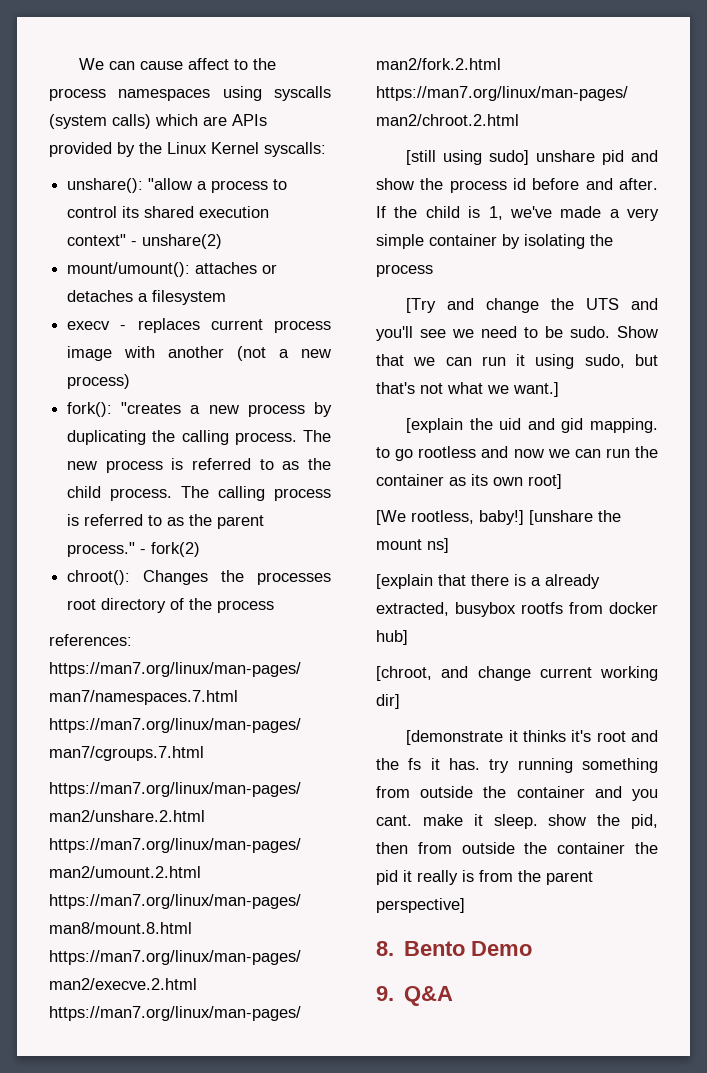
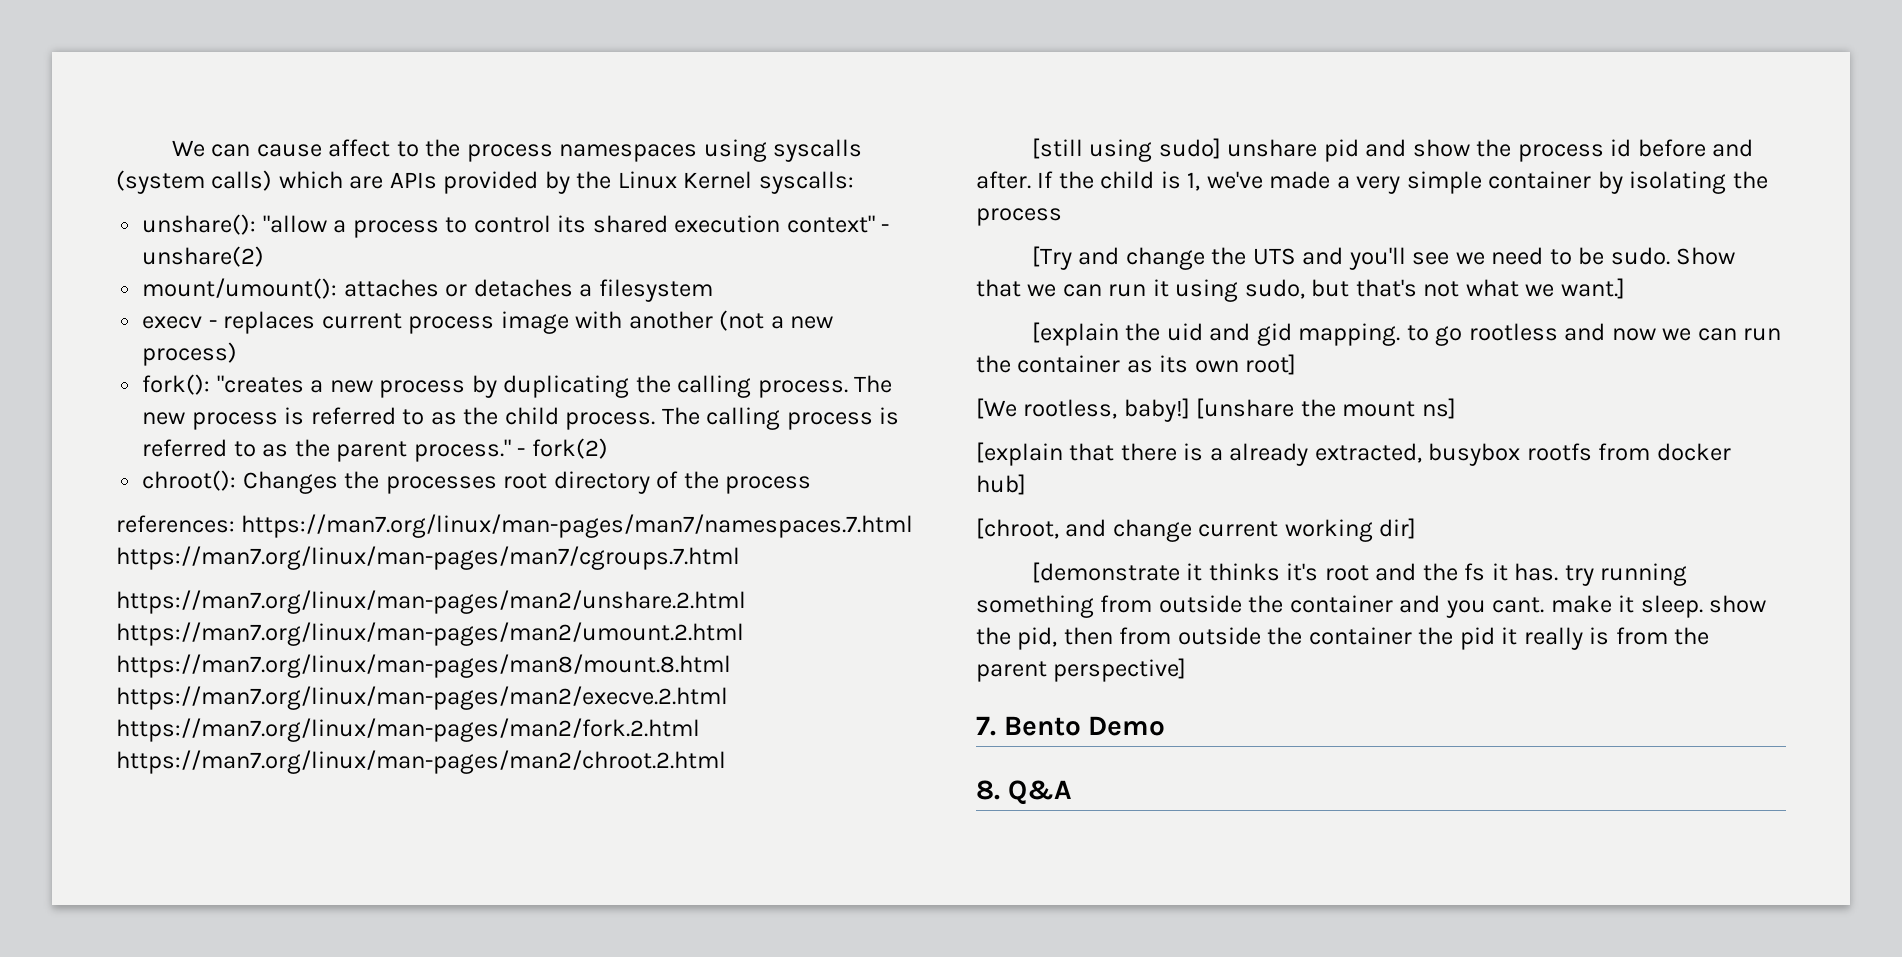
- 8. Bento Demo
+ 7. Bento Demo
- 9. Q&A
+ 8. Q&A

